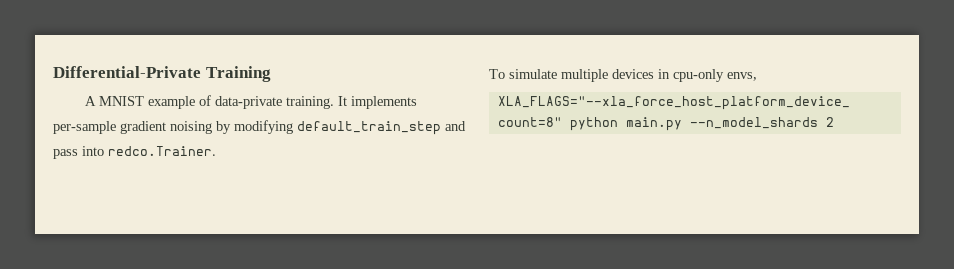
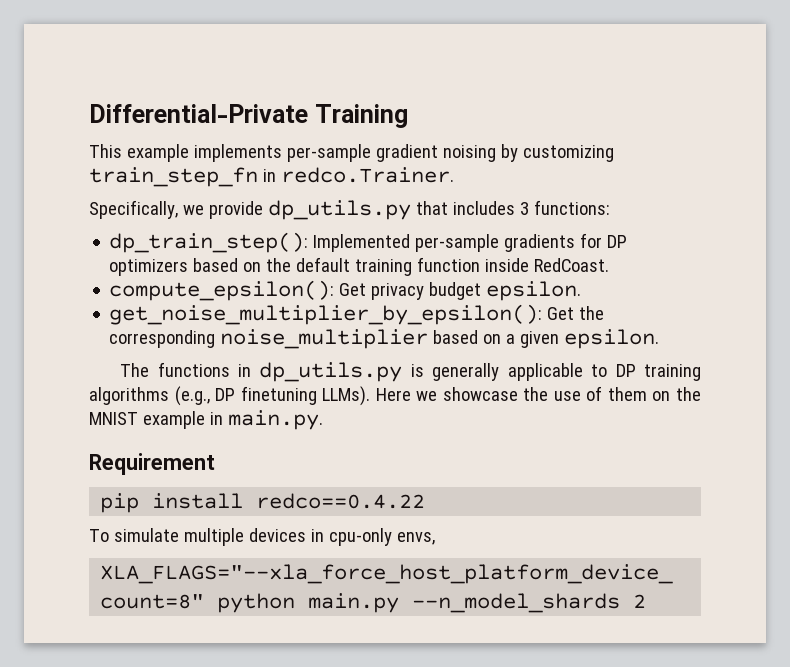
- A MNIST example of data-private training. It implements per-sample gradient noising by modifying default_train_step and pass into redco.Trainer.
+ This example implements per-sample gradient noising by customizing train_step_fn in redco.Trainer.
+ Specifically, we provide dp_utils.py that includes 3 functions:
+ dp_train_step(): Implemented per-sample gradients for DP optimizers based on the default training function inside RedCoast.
+ compute_epsilon(): Get privacy budget epsilon.
+ get_noise_multiplier_by_epsilon(): Get the corresponding noise_multiplier based on a given epsilon.
+ The functions in dp_utils.py is generally applicable to DP training algorithms (e.g., DP finetuning LLMs). Here we showcase the use of them on the MNIST example in main.py.
+ Requirement
+ pip install redco==0.4.22

